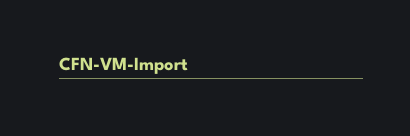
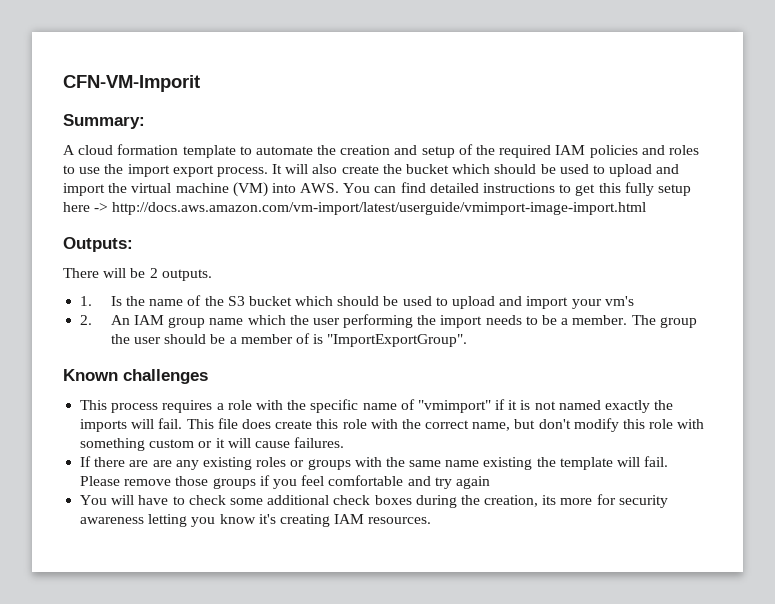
- CFN-VM-Import
+ CFN-VM-Imporit
+ Summary:
+ A cloud formation template to automate the creation and setup of the required IAM policies and roles to use the import export process. It will also create the bucket which should be used to upload and import the virtual machine (VM) into AWS. You can find detailed instructions to get this fully setup here -> http://docs.aws.amazon.com/vm-import/latest/userguide/vmimport-image-import.html
+ Outputs:
+ There will be 2 outputs.
+ 1. Is the name of the S3 bucket which should be used to upload and import your vm's
+ 2. An IAM group name which the user performing the import needs to be a member. The group the user should be a member of is "ImportExportGroup".
+ Known challenges
+ This process requires a role with the specific name of "vmimport" if it is not named exactly the imports will fail. This file does create this role with the correct name, but don't modify this role with something custom or it will cause failures.
+ If there are are any existing roles or groups with the same name existing the template will fail. Please remove those groups if you feel comfortable and try again
+ You will have to check some additional check boxes during the creation, its more for security awareness letting you know it's creating IAM resources.

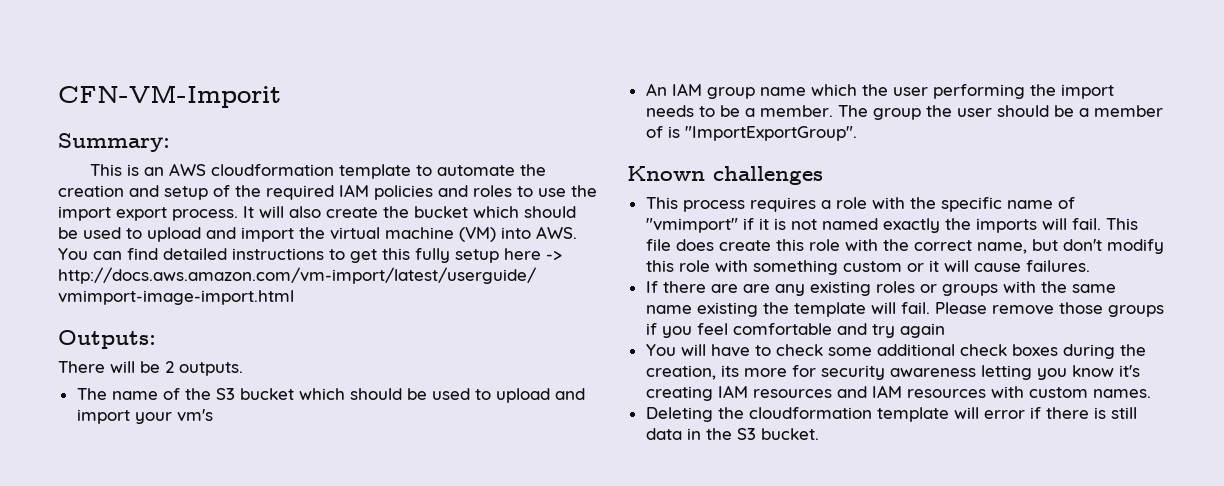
- A cloud formation template to automate the creation and setup of the required IAM policies and roles to use the import export process.
+ This is an AWS cloudformation template to automate the creation and setup of the required IAM policies and roles to use the import export process.
- 1. Is the name of the S3 bucket which should be used to upload and import your vm's
+ The name of the S3 bucket which should be used to upload and import your vm's
- 2. An IAM group name which the user performing the import needs to be a member.
+ An IAM group name which the user performing the import needs to be a member.
- You will have to check some additional check boxes during the creation, its more for security awareness letting you know it's creating IAM resources.
+ You will have to check some additional check boxes during the creation, its more for security awareness letting you know it's creating IAM resources and IAM resources with custom names.
+ Deleting the cloudformation template will error if there is still data in the S3 bucket.

